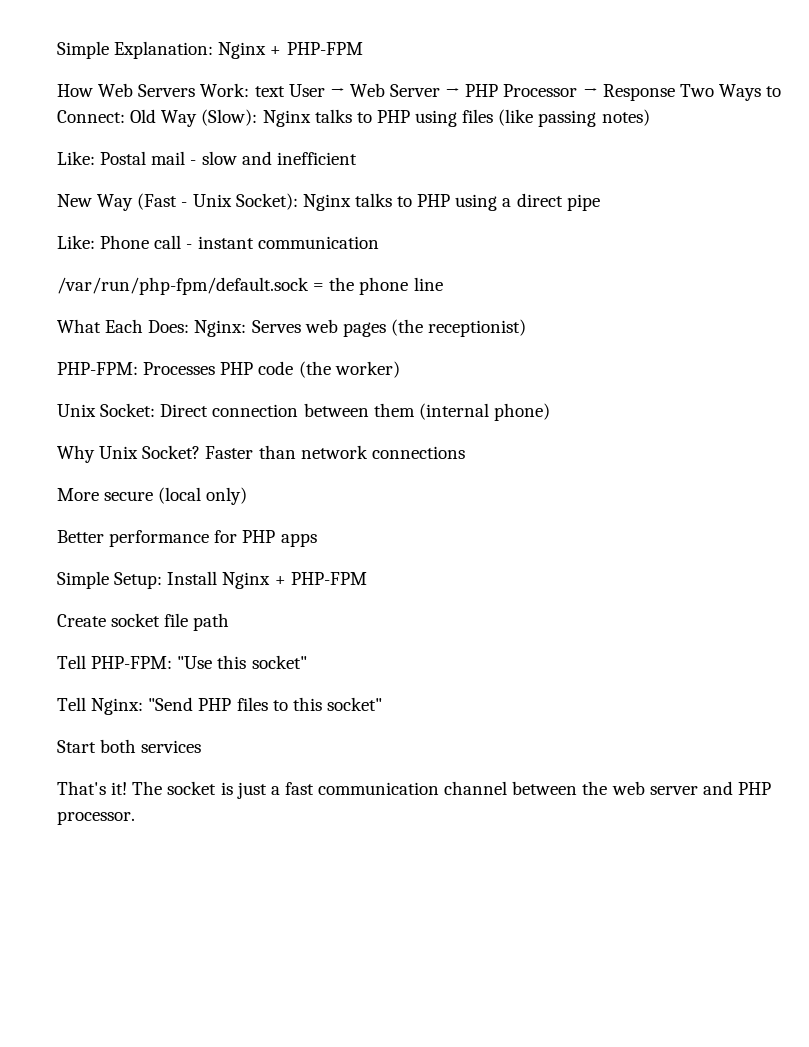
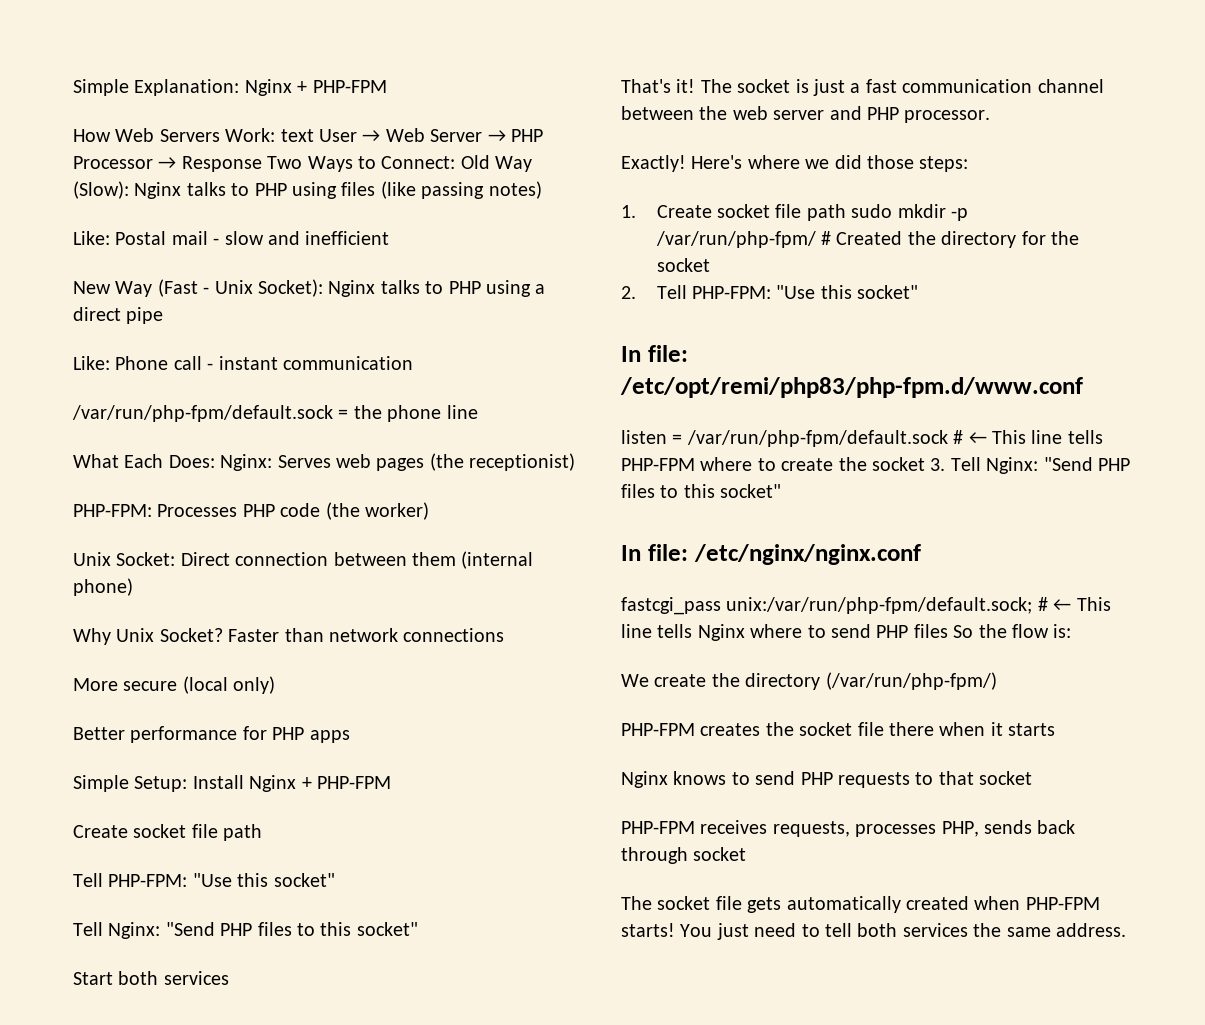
+ Exactly! Here's where we did those steps:
+ 1. Create socket file path sudo mkdir -p /var/run/php-fpm/ # Created the directory for the socket
+ 2. Tell PHP-FPM: "Use this socket"
+ In file: /etc/opt/remi/php83/php-fpm.d/www.conf
+ listen = /var/run/php-fpm/default.sock # ← This line tells PHP-FPM where to create the socket 3. Tell Nginx: "Send PHP files to this socket"
+ In file: /etc/nginx/nginx.conf
+ fastcgi_pass unix:/var/run/php-fpm/default.sock; # ← This line tells Nginx where to send PHP files So the flow is:
+ We create the directory (/var/run/php-fpm/)
+ PHP-FPM creates the socket file there when it starts
+ Nginx knows to send PHP requests to that socket
+ PHP-FPM receives requests, processes PHP, sends back through socket
+ The socket file gets automatically created when PHP-FPM starts! You just need to tell both services the same address.

